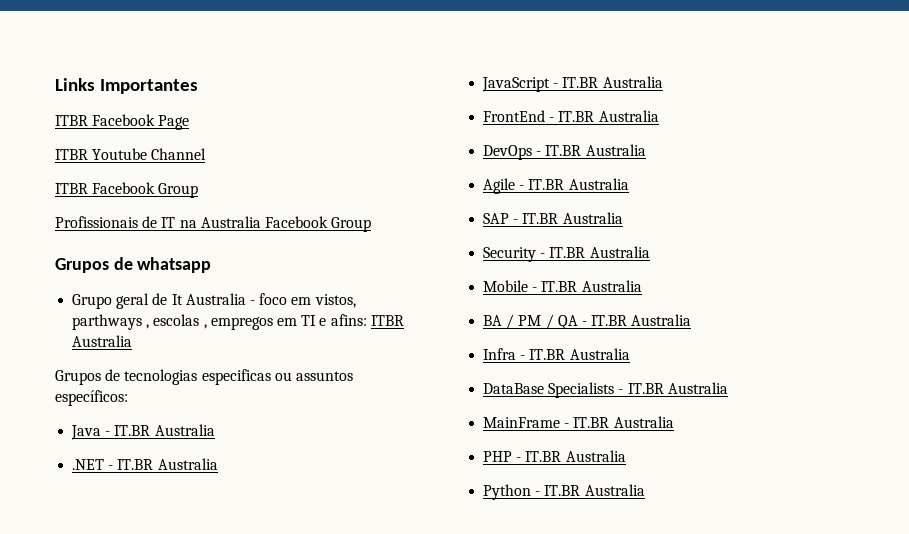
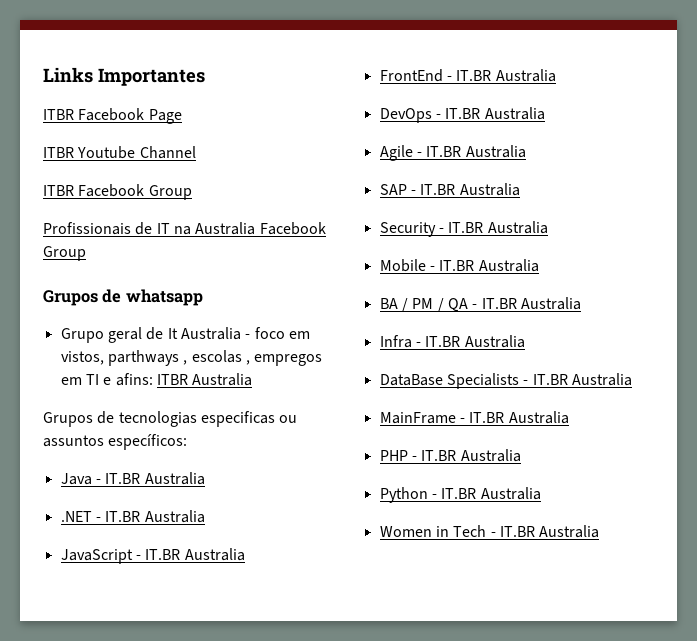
+ Women in Tech - IT.BR Australia

